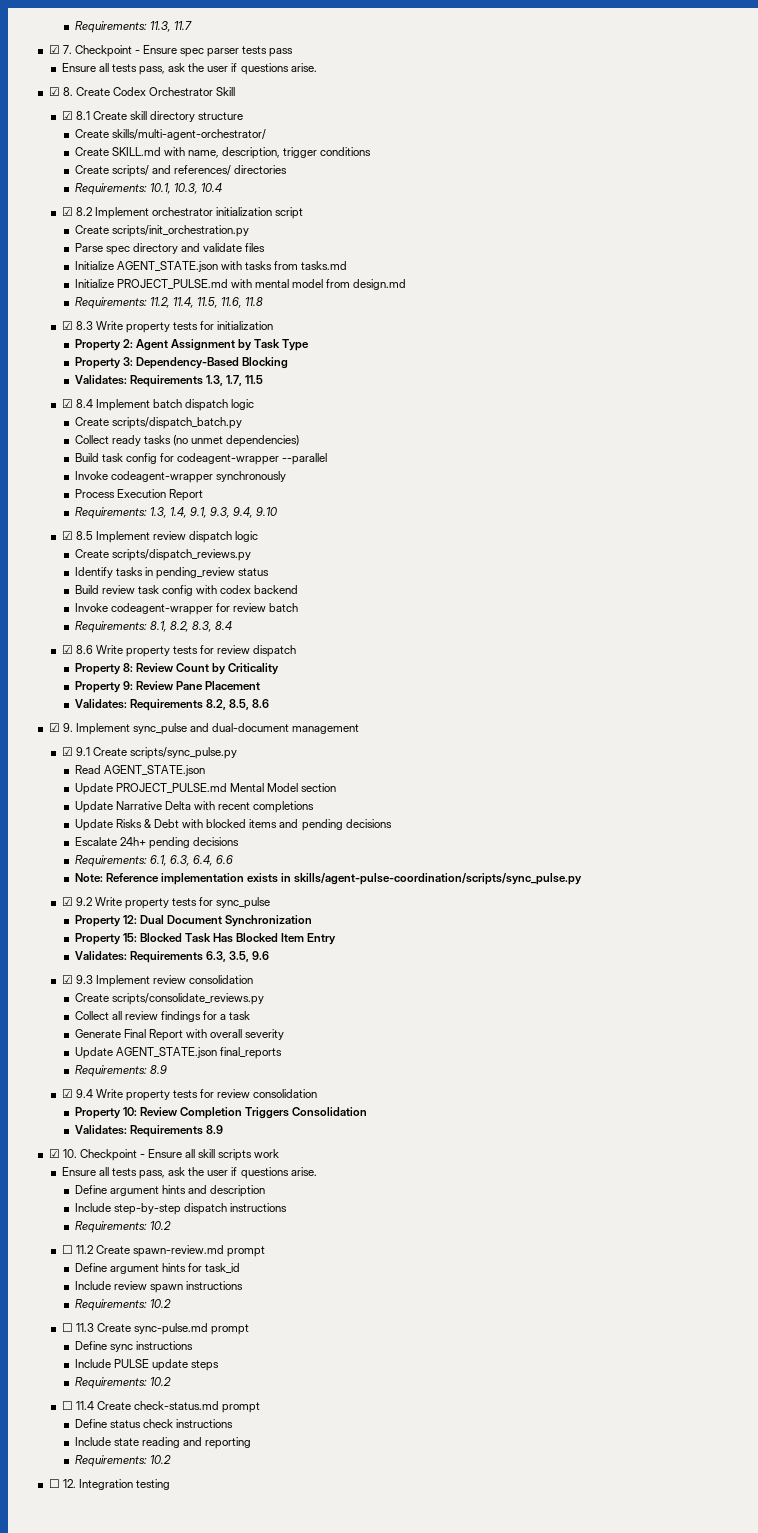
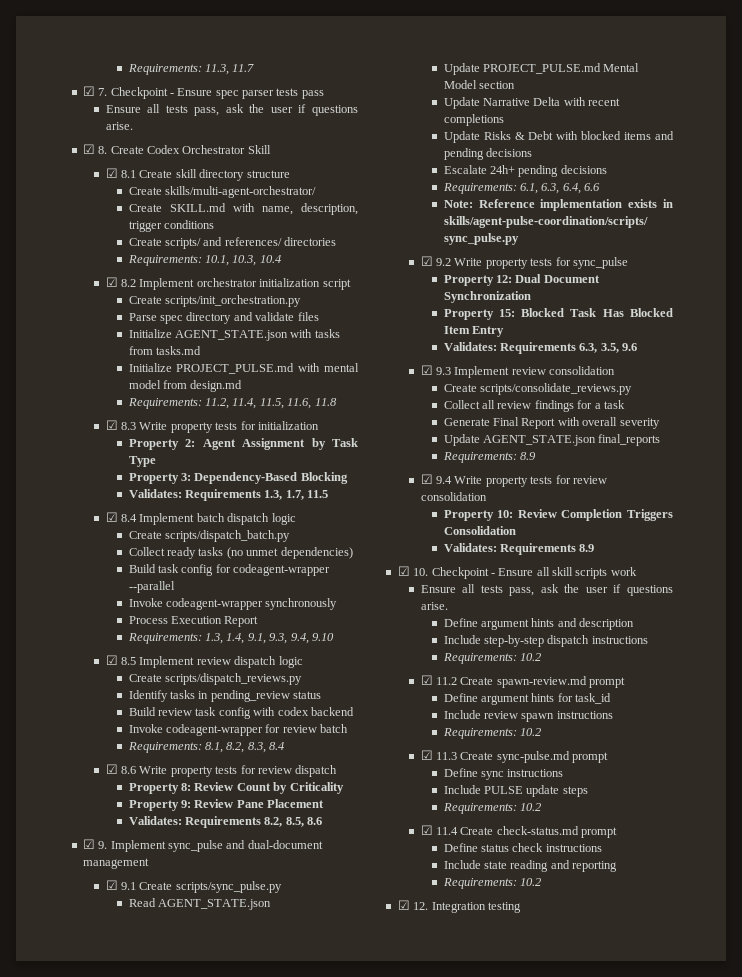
- ☐ 11.2 Create spawn-review.md prompt
+ ☑ 11.2 Create spawn-review.md prompt
- ☐ 11.3 Create sync-pulse.md prompt
+ ☑ 11.3 Create sync-pulse.md prompt
- ☐ 11.4 Create check-status.md prompt
+ ☑ 11.4 Create check-status.md prompt
- ☐ 12. Integration testing
+ ☑ 12. Integration testing

